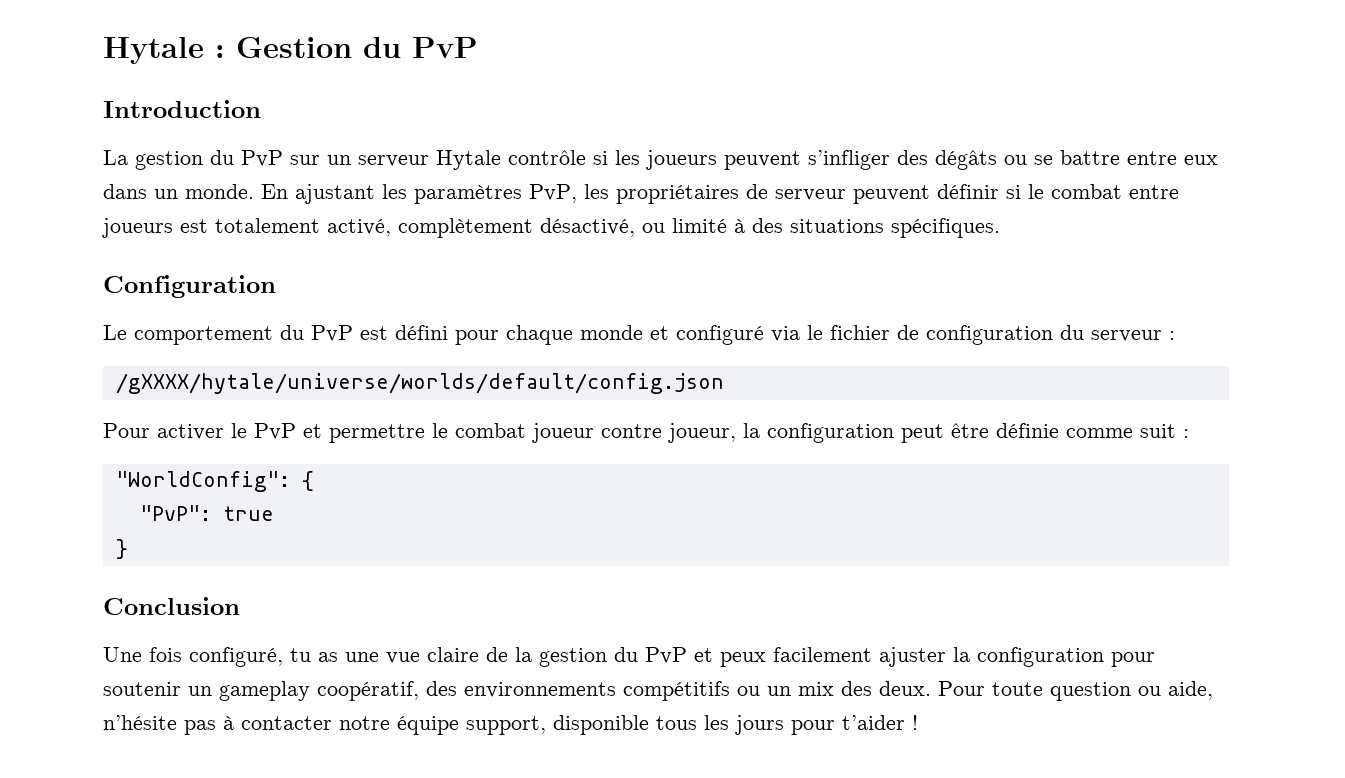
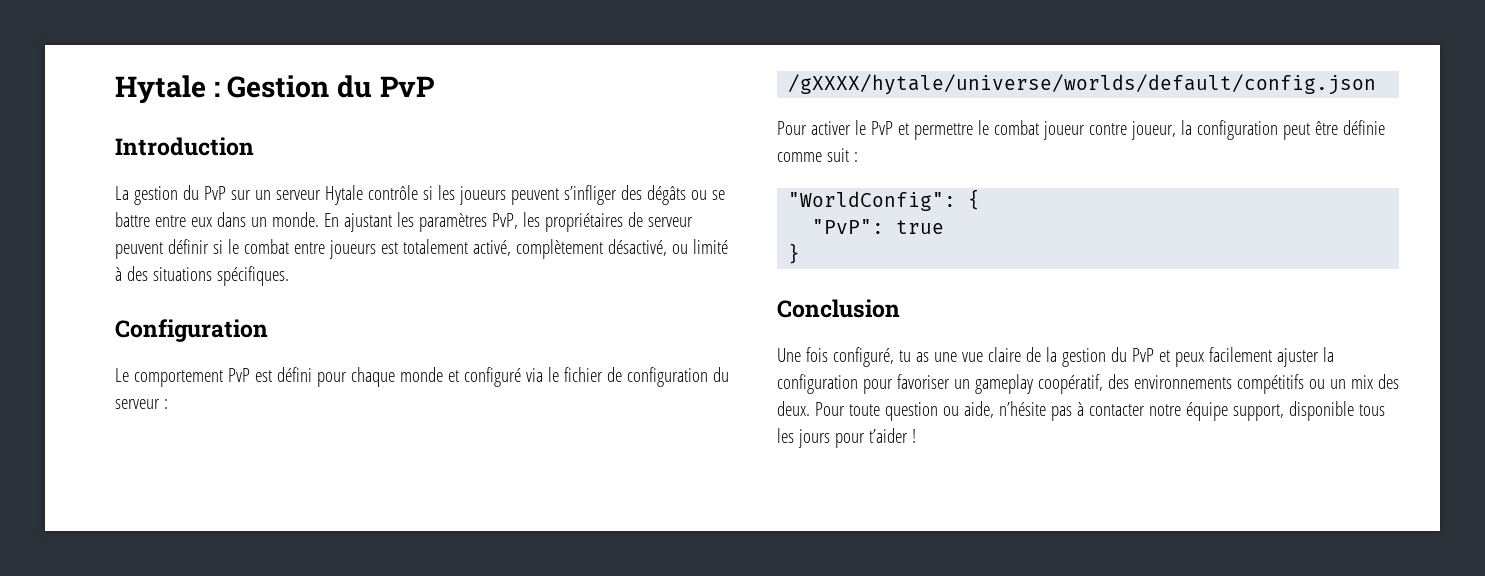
- Le comportement du PvP est défini pour chaque monde et configuré via le fichier de configuration du serveur :
+ Le comportement PvP est défini pour chaque monde et configuré via le fichier de configuration du serveur :
- Une fois configuré, tu as une vue claire de la gestion du PvP et peux facilement ajuster la configuration pour soutenir un gameplay coopératif, des environnements compétitifs ou un mix des deux.
+ Une fois configuré, tu as une vue claire de la gestion du PvP et peux facilement ajuster la configuration pour favoriser un gameplay coopératif, des environnements compétitifs ou un mix des deux.

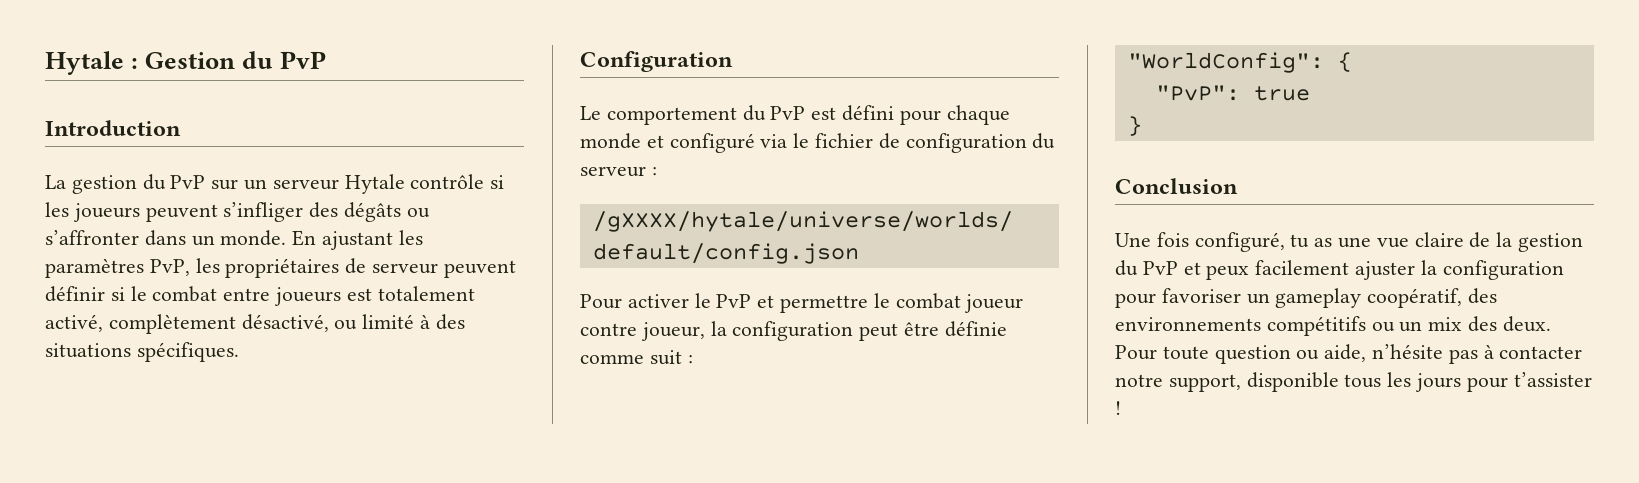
- La gestion du PvP sur un serveur Hytale contrôle si les joueurs peuvent s’infliger des dégâts ou se battre entre eux dans un monde.
+ La gestion du PvP sur un serveur Hytale contrôle si les joueurs peuvent s’infliger des dégâts ou s’affronter dans un monde.
- Le comportement PvP est défini pour chaque monde et configuré via le fichier de configuration du serveur :
+ Le comportement du PvP est défini pour chaque monde et configuré via le fichier de configuration du serveur :
- Pour toute question ou aide, n’hésite pas à contacter notre équipe support, disponible tous les jours pour t’aider !
+ Pour toute question ou aide, n’hésite pas à contacter notre support, disponible tous les jours pour t’assister !

